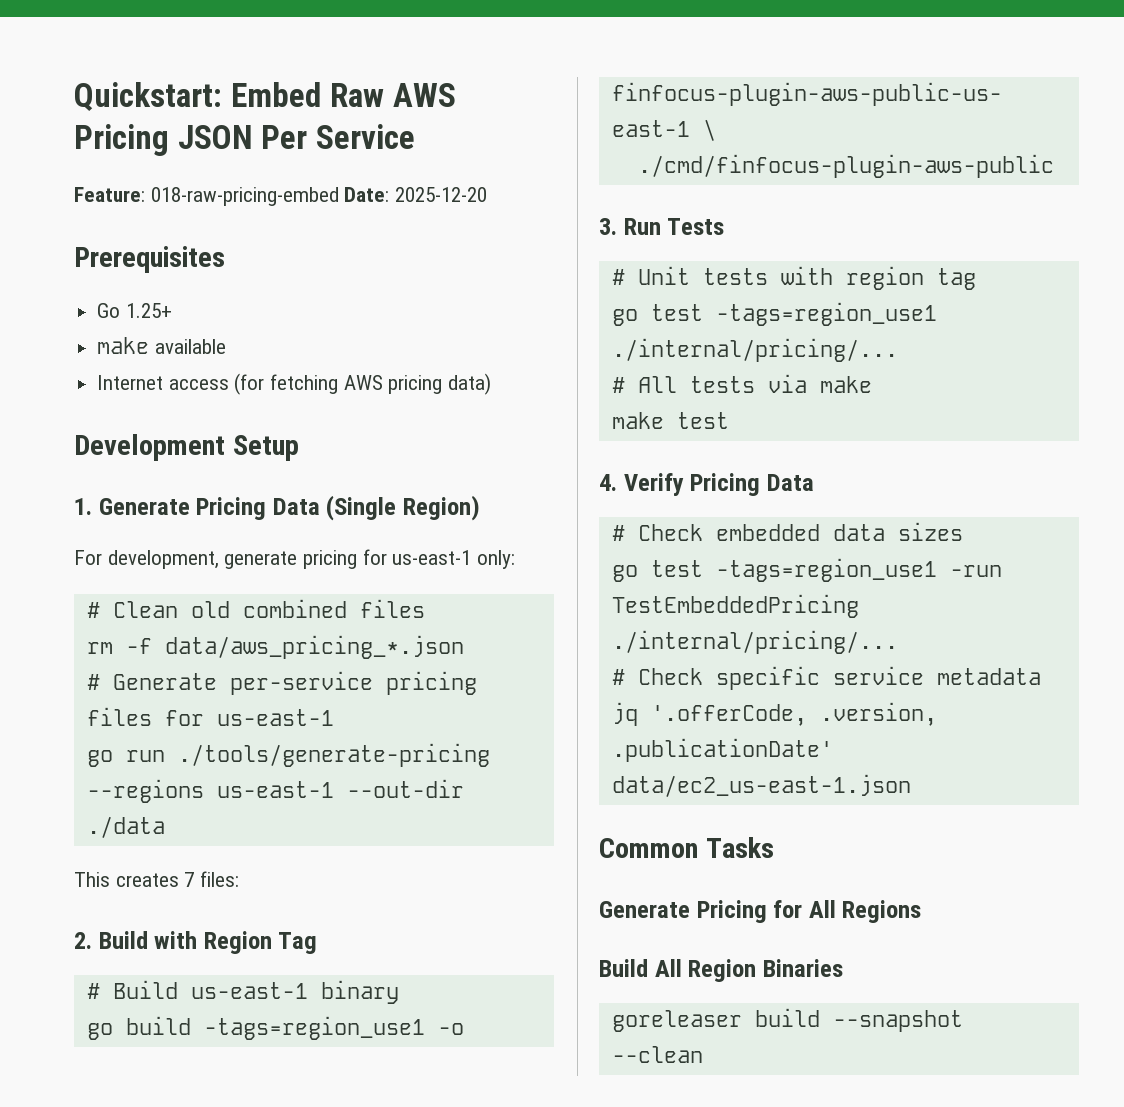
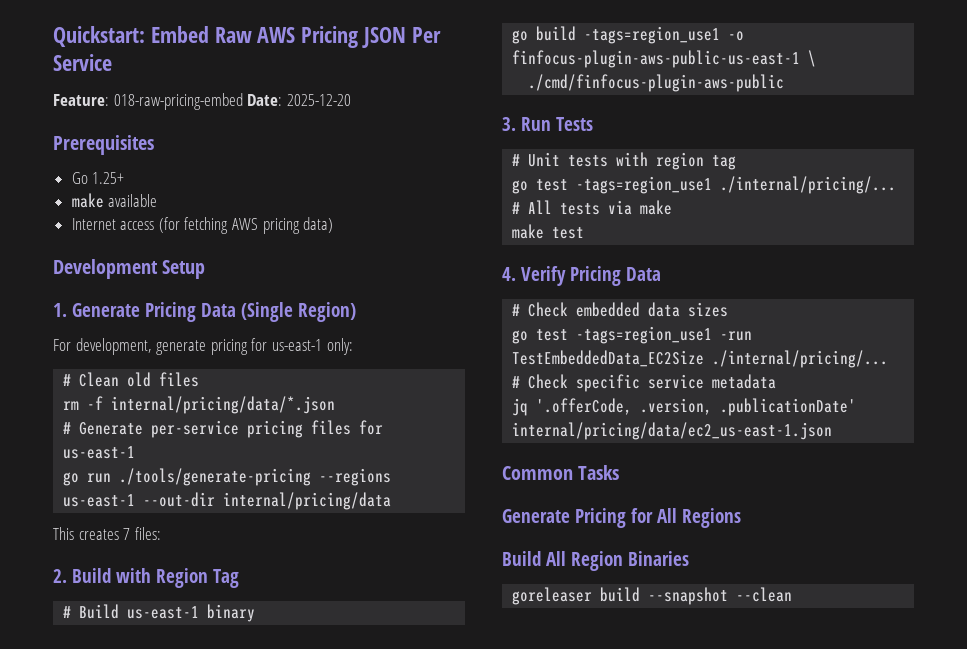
- # Clean old combined files
+ # Clean old files
- rm -f data/aws_pricing_*.json
+ rm -f internal/pricing/data/*.json
- go run ./tools/generate-pricing --regions us-east-1 --out-dir ./data
+ go run ./tools/generate-pricing --regions us-east-1 --out-dir internal/pricing/data
- go test -tags=region_use1 -run TestEmbeddedPricing ./internal/pricing/...
+ go test -tags=region_use1 -run TestEmbeddedData_EC2Size ./internal/pricing/...
- jq '.offerCode, .version, .publicationDate' data/ec2_us-east-1.json
+ jq '.offerCode, .version, .publicationDate' internal/pricing/data/ec2_us-east-1.json

